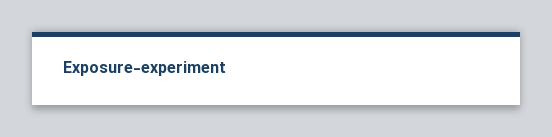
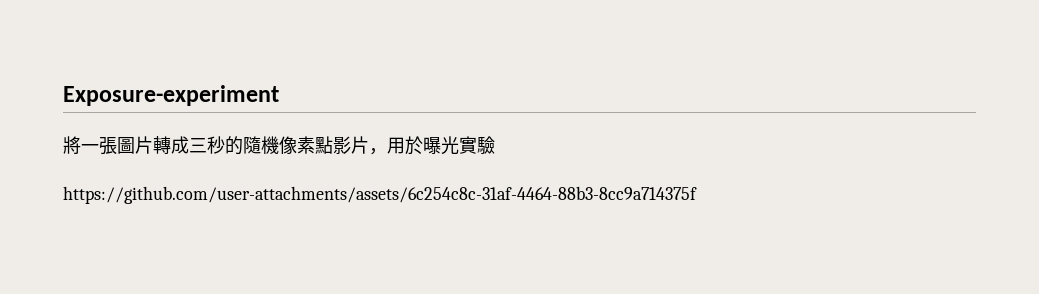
+ 將一張圖片轉成三秒的隨機像素點影片，用於曝光實驗
+ https://github.com/user-attachments/assets/6c254c8c-31af-4464-88b3-8cc9a714375f

